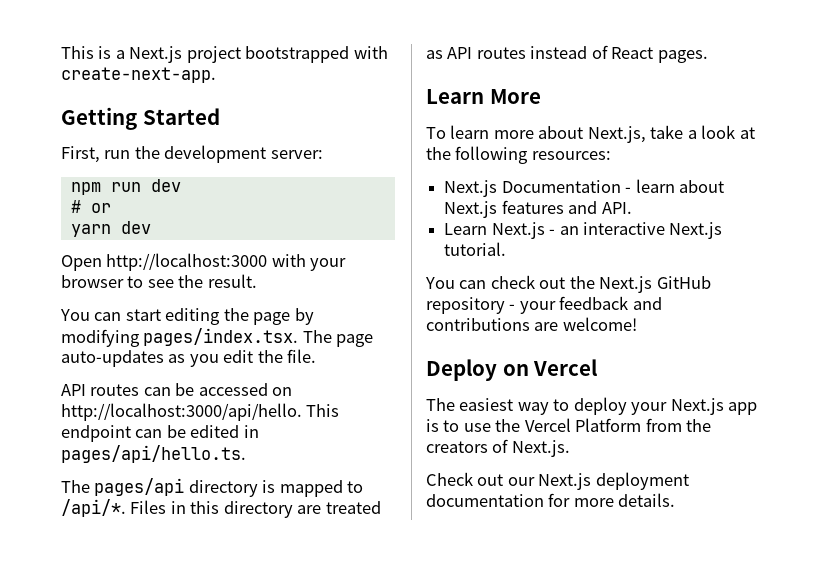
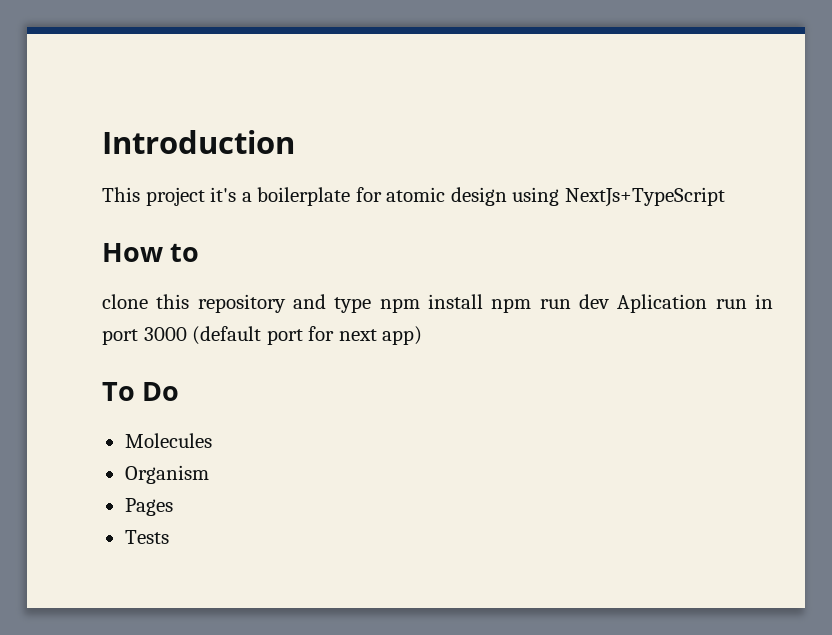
- This is a Next.js project bootstrapped with create-next-app.
- Getting Started
- First, run the development server:
- npm run dev
- # or
- yarn dev
- Open http://localhost:3000 with your browser to see the result.
- You can start editing the page by modifying pages/index.tsx. The page auto-updates as you edit the file.
- API routes can be accessed on http://localhost:3000/api/hello. This endpoint can be edited in pages/api/hello.ts.
- The pages/api directory is mapped to /api/*. Files in this directory are treated as API routes instead of React pages.
- Learn More
- To learn more about Next.js, take a look at the following resources:
- Next.js Documentation - learn about Next.js features and API.
- Learn Next.js - an interactive Next.js tutorial.
- You can check out the Next.js GitHub repository - your feedback and contributions are welcome!
- Deploy on Vercel
- The easiest way to deploy your Next.js app is to use the Vercel Platform from the creators of Next.js.
- Check out our Next.js deployment documentation for more details.
+ Introduction
+ This project it's a boilerplate for atomic design using NextJs+TypeScript
+ How to
+ clone this repository and type npm install npm run dev Aplication run in port 3000 (default port for next app)
+ To Do
+ Molecules
+ Organism
+ Pages
+ Tests

